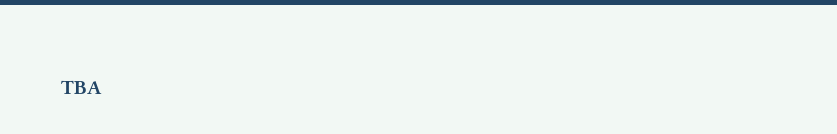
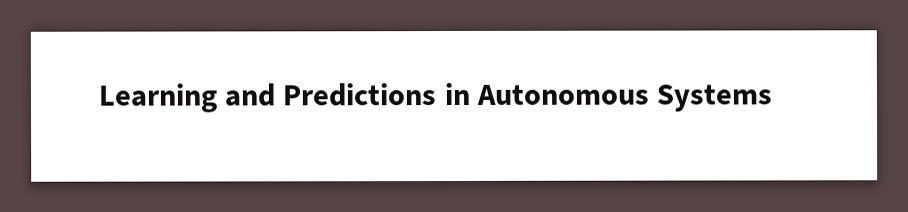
- TBA
+ Learning and Predictions in Autonomous Systems

